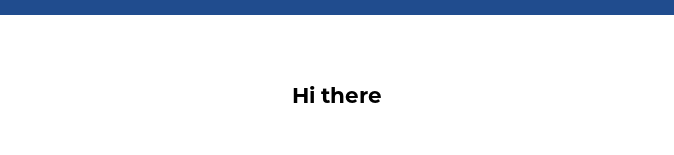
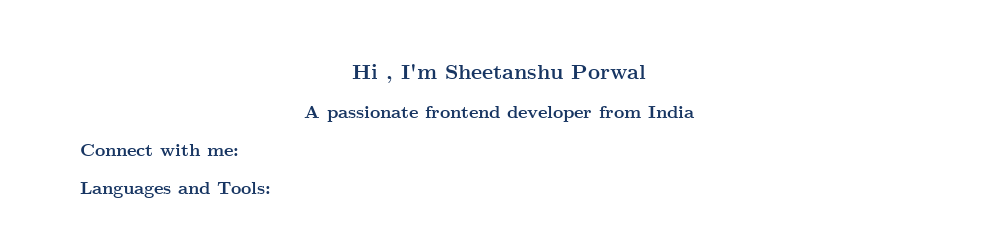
- Hi there
+ Hi , I'm Sheetanshu Porwal
+ A passionate frontend developer from India
+ Connect with me:
+ Languages and Tools:

